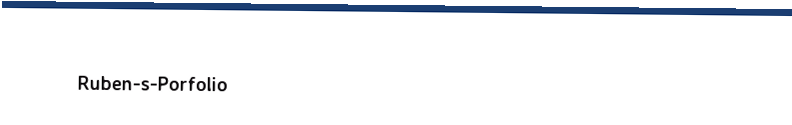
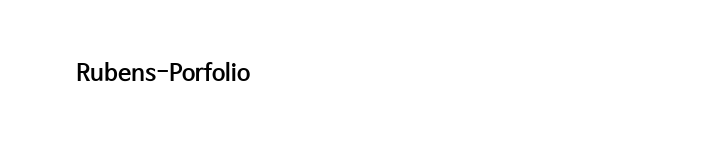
- Ruben-s-Porfolio
+ Rubens-Porfolio

